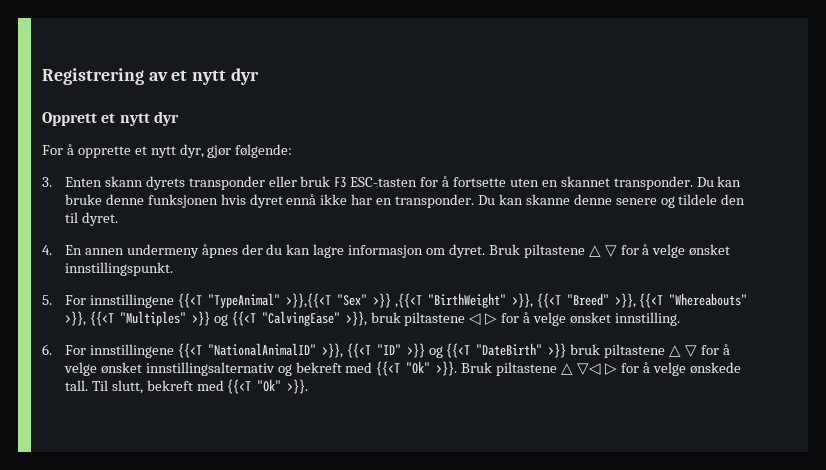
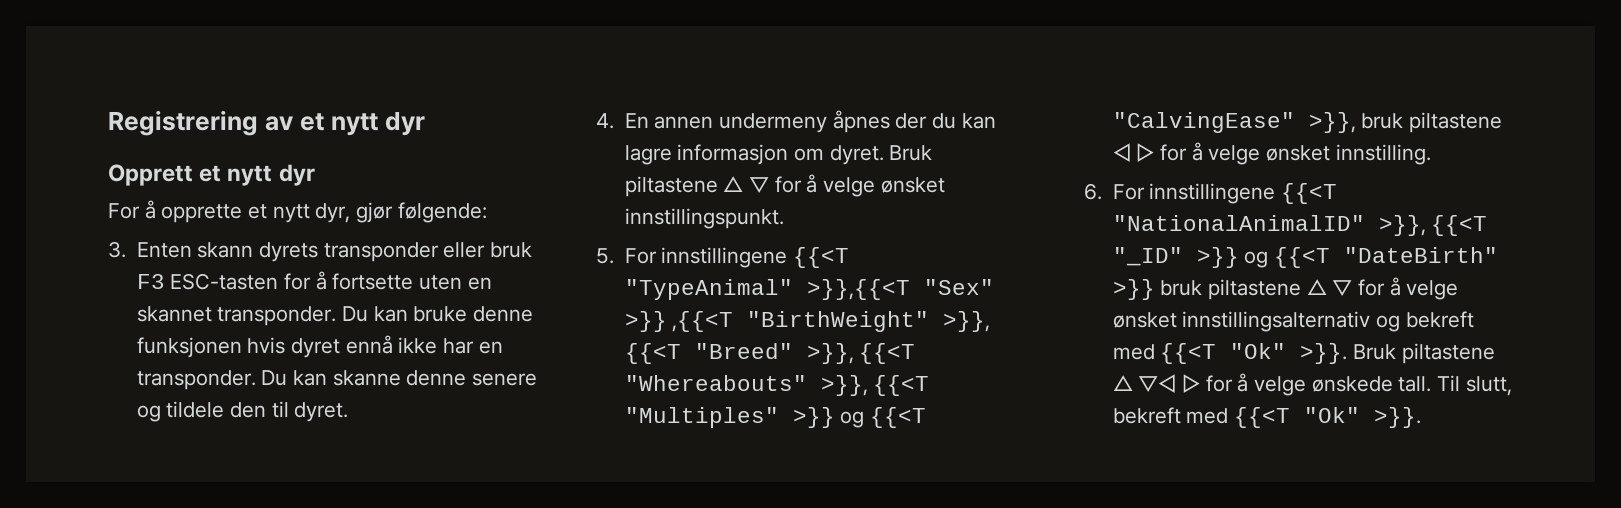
- 6. For innstillingene {{<T "NationalAnimalID" >}}, {{<T "ID" >}} og {{<T "DateBirth" >}} bruk piltastene △ ▽ for å velge ønsket innstillingsalternativ og bekreft med {{<T "Ok" >}}.
+ 6. For innstillingene {{<T "NationalAnimalID" >}}, {{<T "_ID" >}} og {{<T "DateBirth" >}} bruk piltastene △ ▽ for å velge ønsket innstillingsalternativ og bekreft med {{<T "Ok" >}}.

